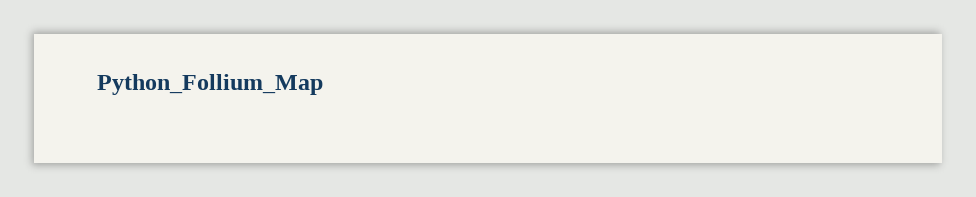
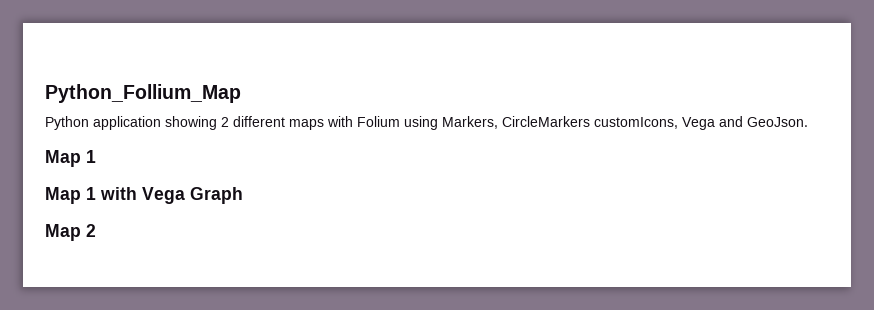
+ Python application showing 2 different maps with Folium using Markers, CircleMarkers customIcons, Vega and GeoJson.
+ Map 1
+ Map 1 with Vega Graph
+ Map 2

